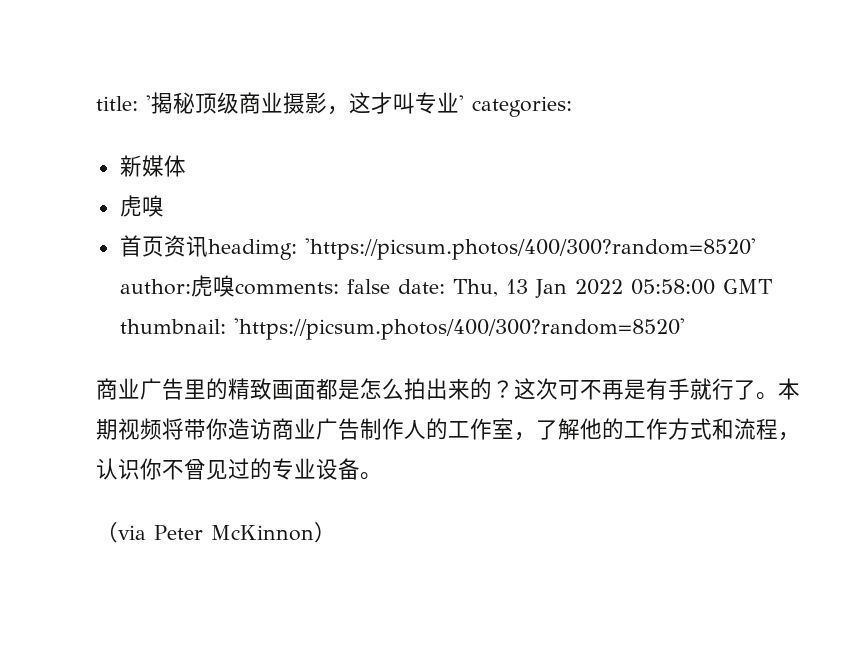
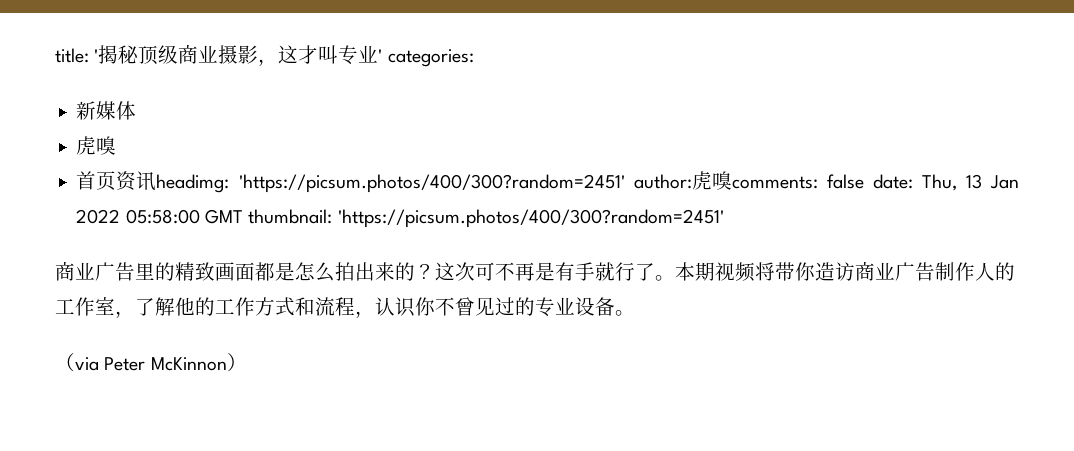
- 首页资讯headimg: 'https://picsum.photos/400/300?random=8520' author:虎嗅comments: false date: Thu, 13 Jan 2022 05:58:00 GMT thumbnail: 'https://picsum.photos/400/300?random=8520'
+ 首页资讯headimg: 'https://picsum.photos/400/300?random=2451' author:虎嗅comments: false date: Thu, 13 Jan 2022 05:58:00 GMT thumbnail: 'https://picsum.photos/400/300?random=2451'

